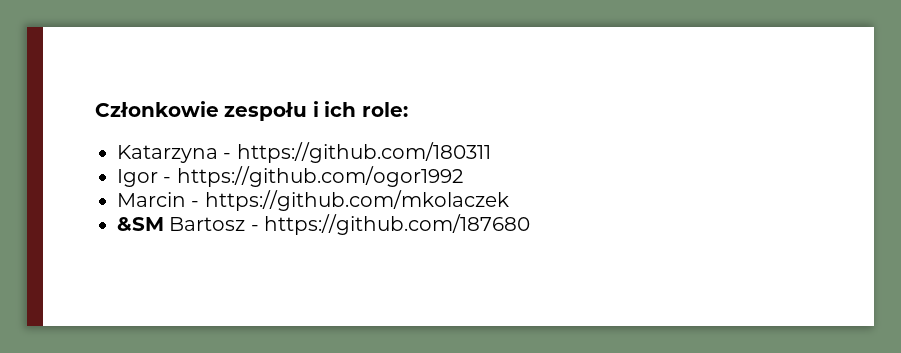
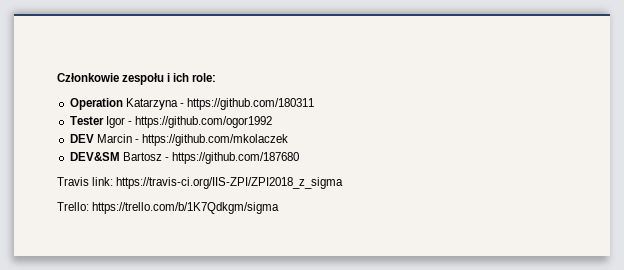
- Katarzyna - https://github.com/180311
+ Operation Katarzyna - https://github.com/180311
- Igor - https://github.com/ogor1992
+ Tester Igor - https://github.com/ogor1992
- Marcin - https://github.com/mkolaczek
+ DEV Marcin - https://github.com/mkolaczek
- &SM Bartosz - https://github.com/187680
+ DEV&SM Bartosz - https://github.com/187680
+ Travis link: https://travis-ci.org/IIS-ZPI/ZPI2018_z_sigma
+ Trello: https://trello.com/b/1K7Qdkgm/sigma

